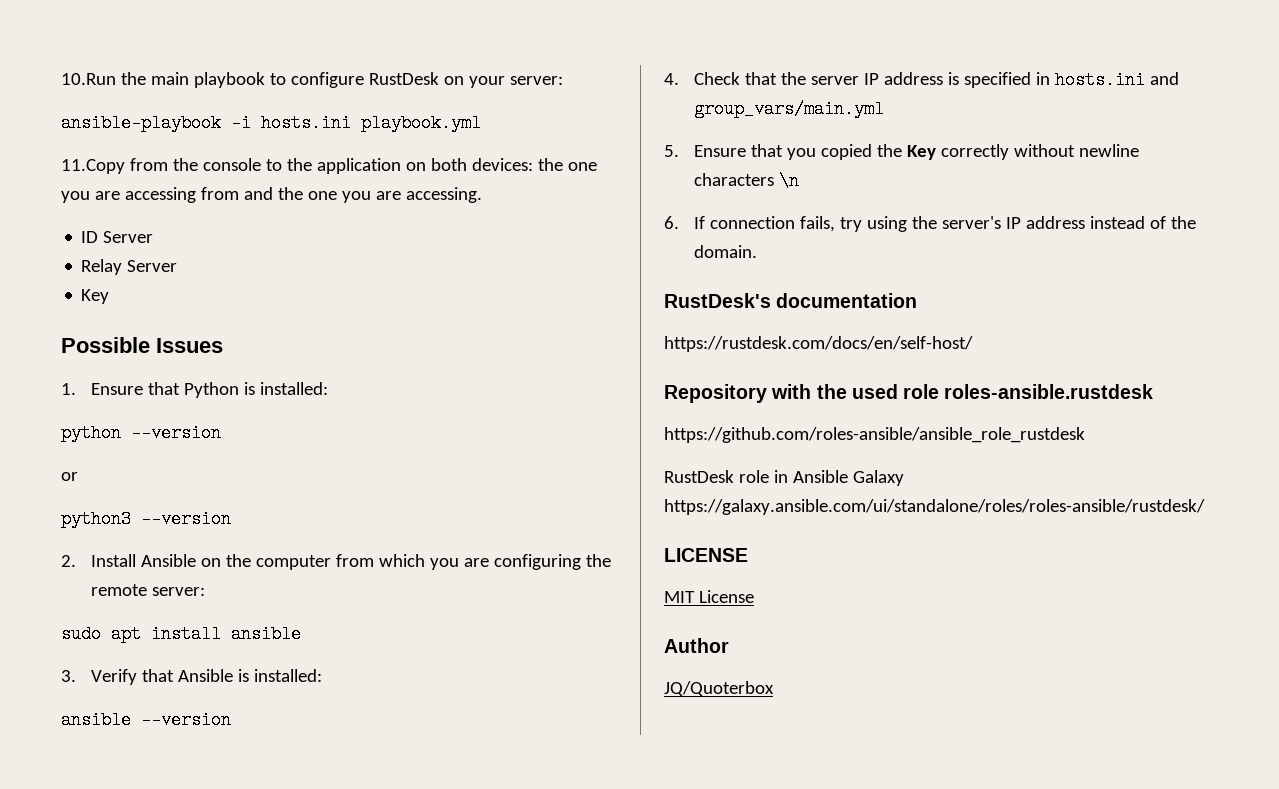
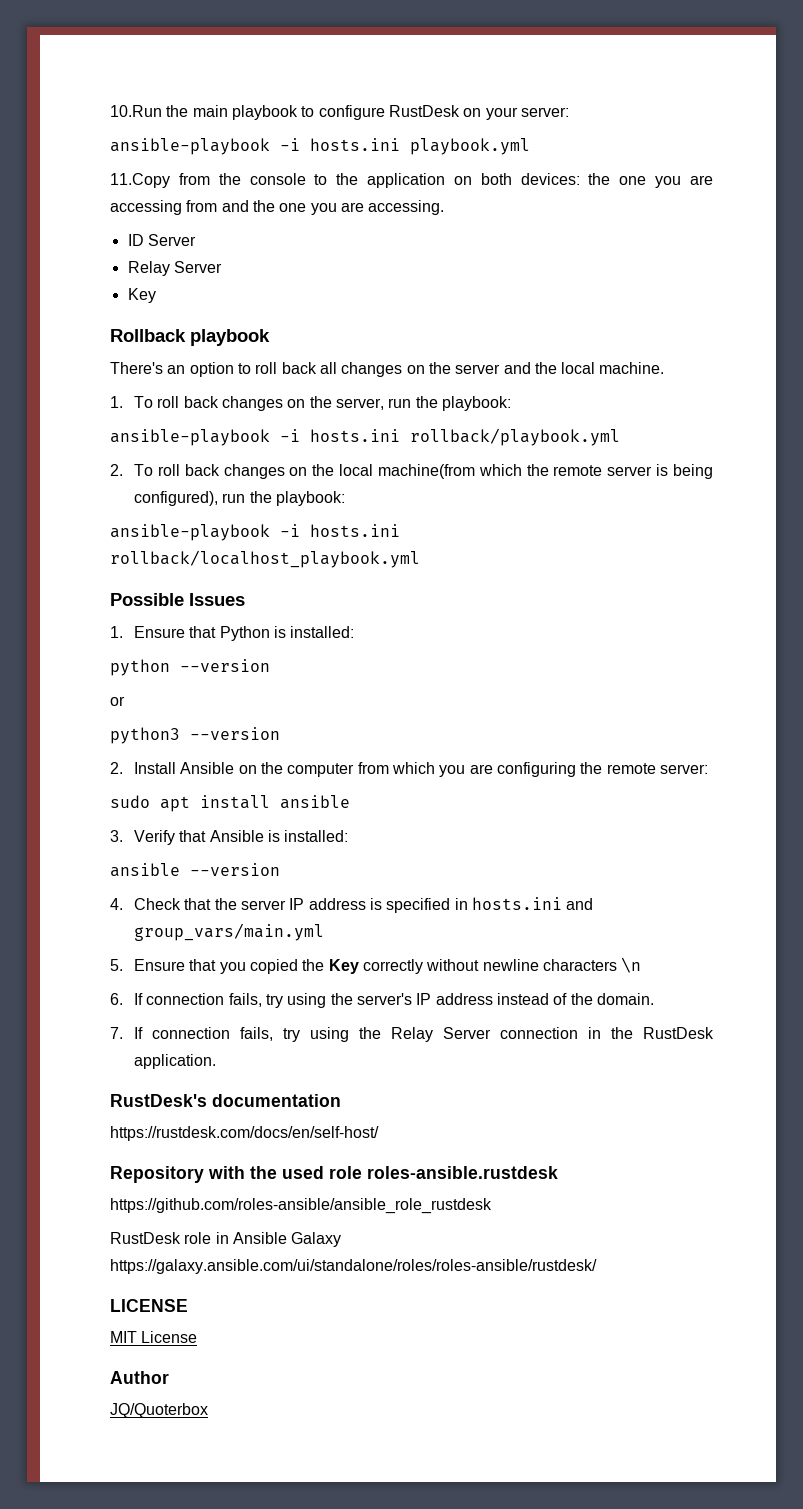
+ Rollback playbook
+ There's an option to roll back all changes on the server and the local machine.
+ 1. To roll back changes on the server, run the playbook:
+ ansible-playbook -i hosts.ini rollback/playbook.yml
+ 2. To roll back changes on the local machine(from which the remote server is being configured), run the playbook:
+ ansible-playbook -i hosts.ini rollback/localhost_playbook.yml
+ 7. If connection fails, try using the Relay Server connection in the RustDesk application.

